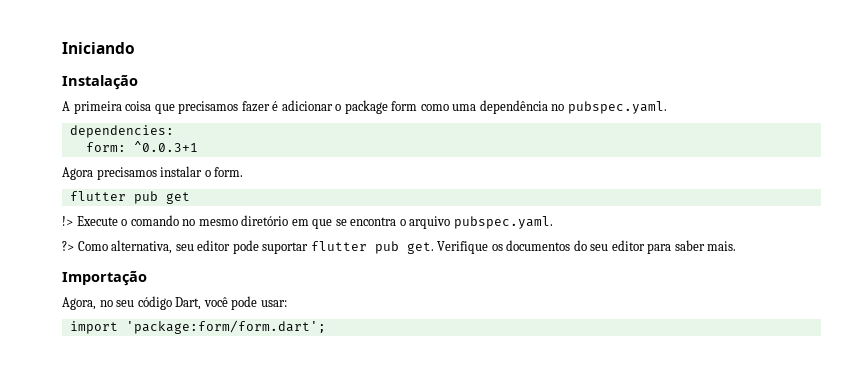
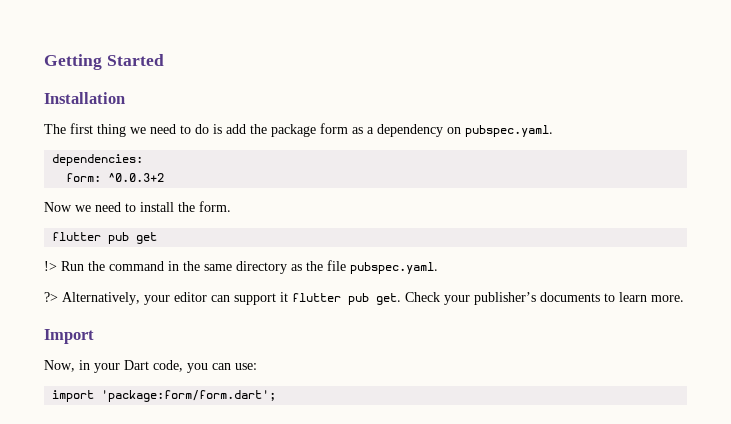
- Iniciando
- Instalação
- A primeira coisa que precisamos fazer é adicionar o package form como uma dependência no pubspec.yaml.
+ Getting Started
+ Installation
+ The first thing we need to do is add the package form as a dependency on pubspec.yaml.
  dependencies:
- form: ^0.0.3+1
- Agora precisamos instalar o form.
+ form: ^0.0.3+2
+ Now we need to install the form.
- !> Execute o comando no mesmo diretório em que se encontra o arquivo pubspec.yaml.
- ?> Como alternativa, seu editor pode suportar flutter pub get. Verifique os documentos do seu editor para saber mais.
- Importação
- Agora, no seu código Dart, você pode usar:
+ !> Run the command in the same directory as the file pubspec.yaml.
+ ?> Alternatively, your editor can support it flutter pub get. Check your publisher’s documents to learn more.
+ Import
+ Now, in your Dart code, you can use:

